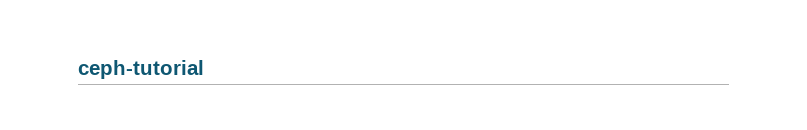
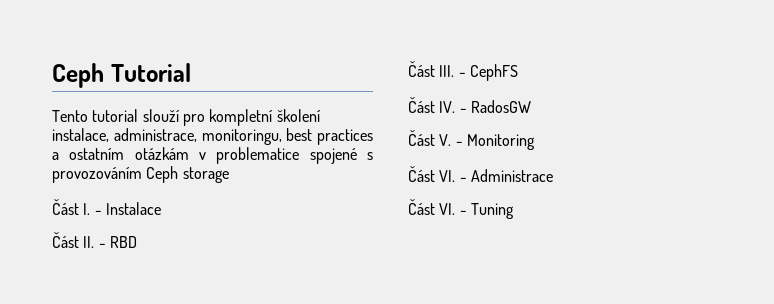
- ceph-tutorial
+ Ceph Tutorial
+ Tento tutorial slouží pro kompletní školení instalace, administrace, monitoringu, best practices a ostatním otázkám v problematice spojené s provozováním Ceph storage
+ Část I. - Instalace
+ Část II. - RBD
+ Část III. - CephFS
+ Část IV. - RadosGW
+ Část V. - Monitoring
+ Část VI. - Administrace
+ Část VI. - Tuning

